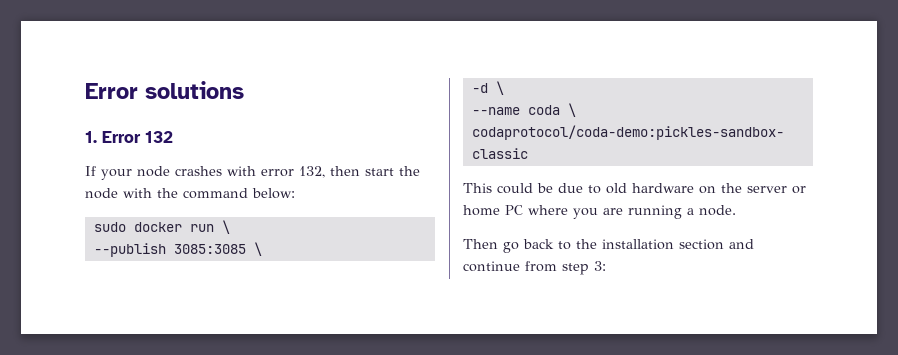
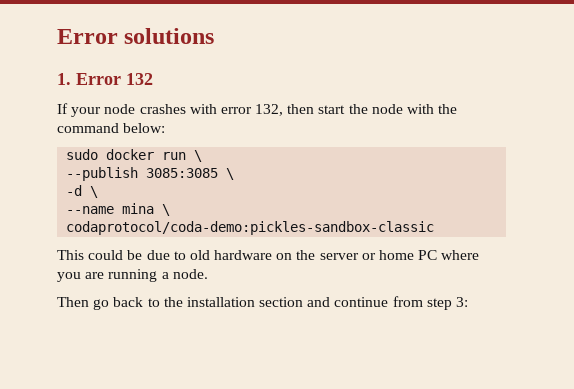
- --name coda \
+ --name mina \

